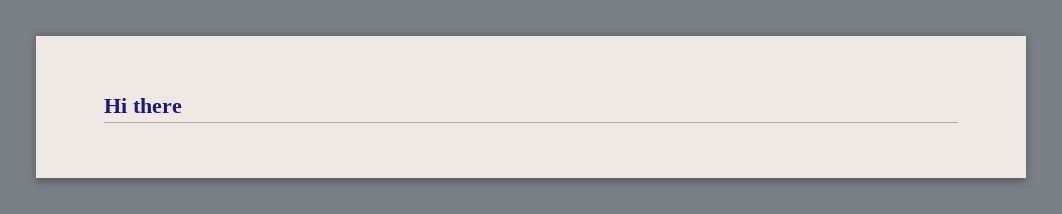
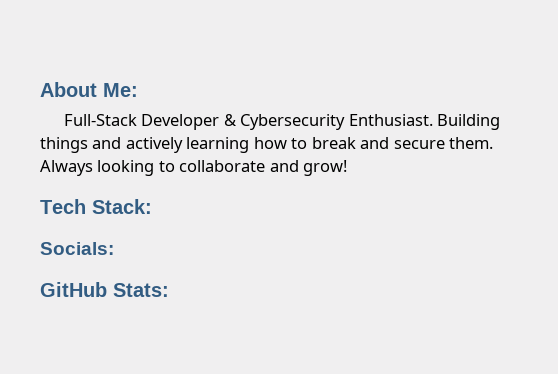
- Hi there
+ About Me:
+ Full-Stack Developer & Cybersecurity Enthusiast. Building things and actively learning how to break and secure them. Always looking to collaborate and grow!
+ Tech Stack:
+ Socials:
+ GitHub Stats:

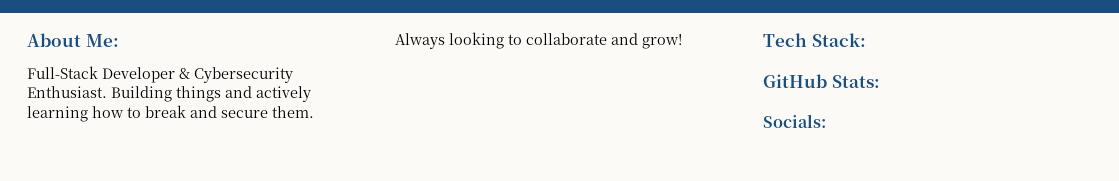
- Socials:
+ Socials:

